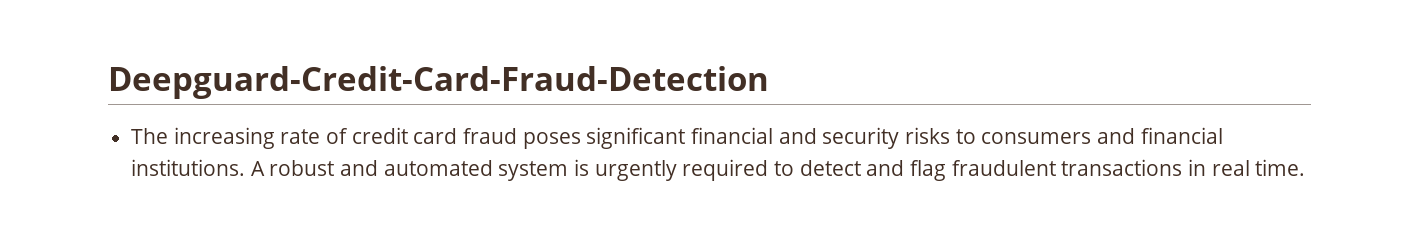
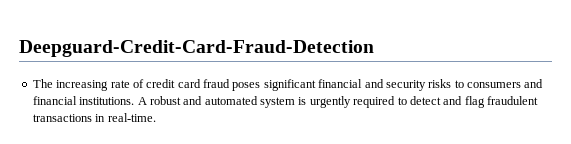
- A robust and automated system is urgently required to detect and flag fraudulent transactions in real time.
+ A robust and automated system is urgently required to detect and flag fraudulent transactions in real-time.

